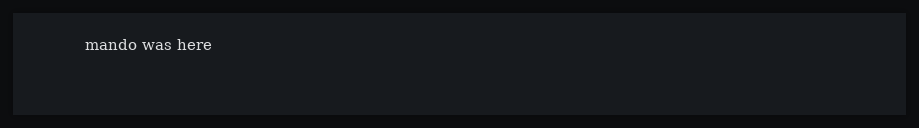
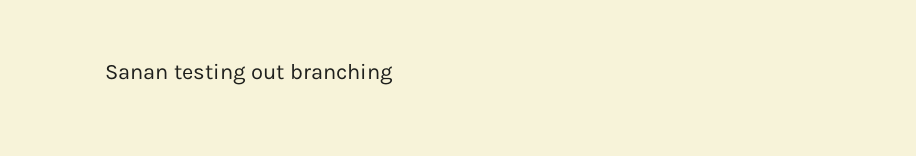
- mando was here
+ Sanan testing out branching

